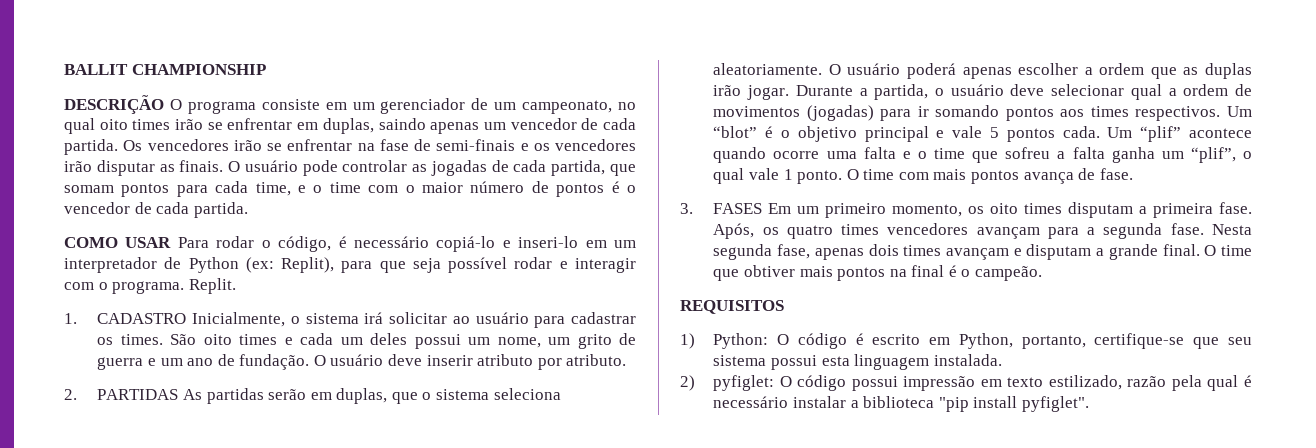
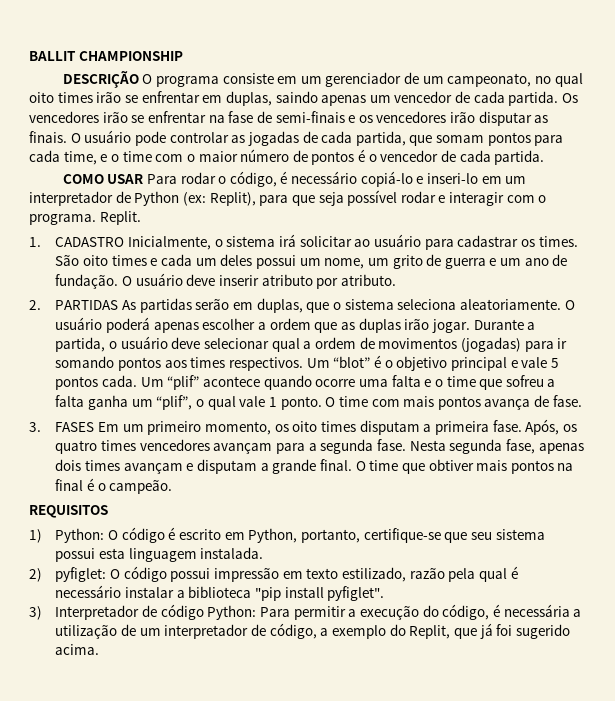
+ 3) Interpretador de código Python: Para permitir a execução do código, é necessária a utilização de um interpretador de código, a exemplo do Replit, que já foi sugerido acima.

